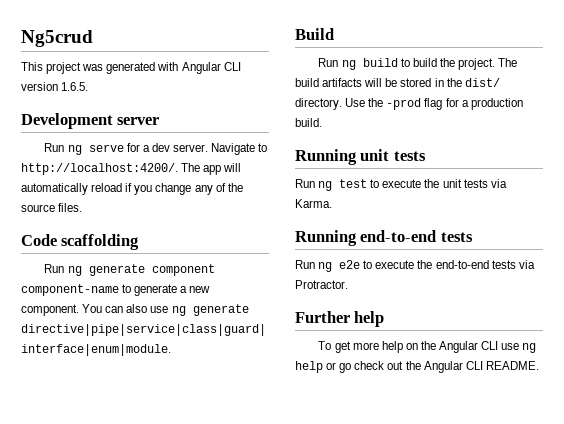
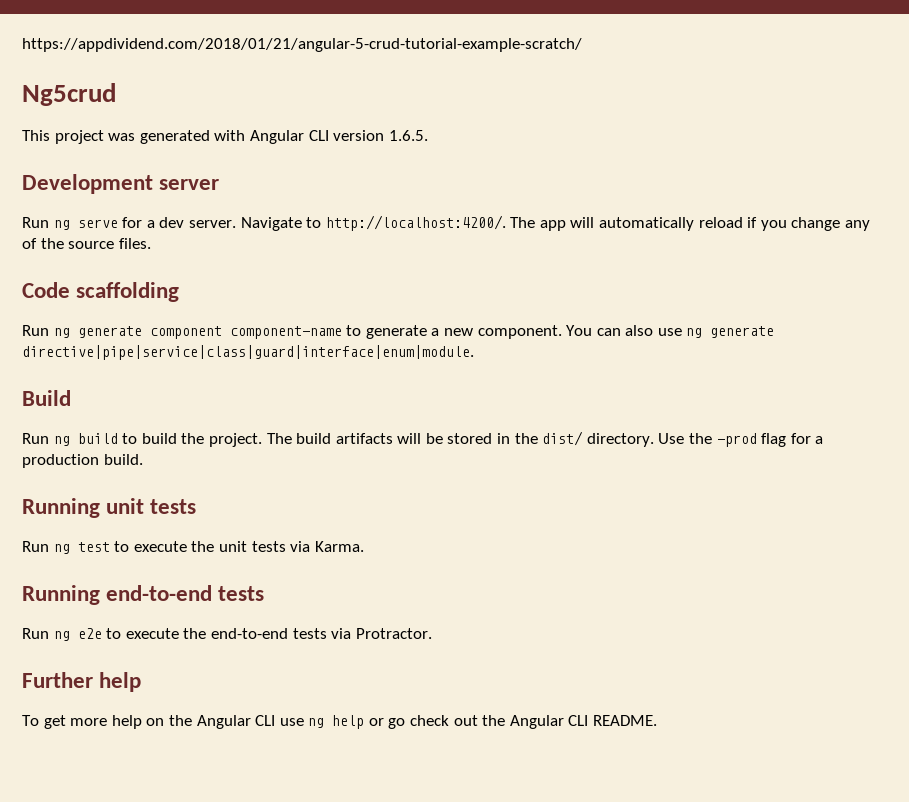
+ https://appdividend.com/2018/01/21/angular-5-crud-tutorial-example-scratch/

